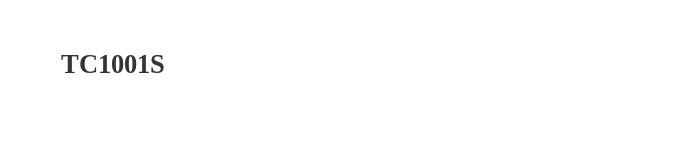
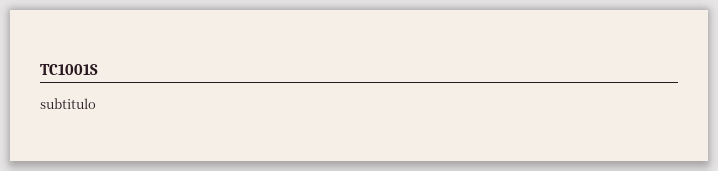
+ subtitulo

